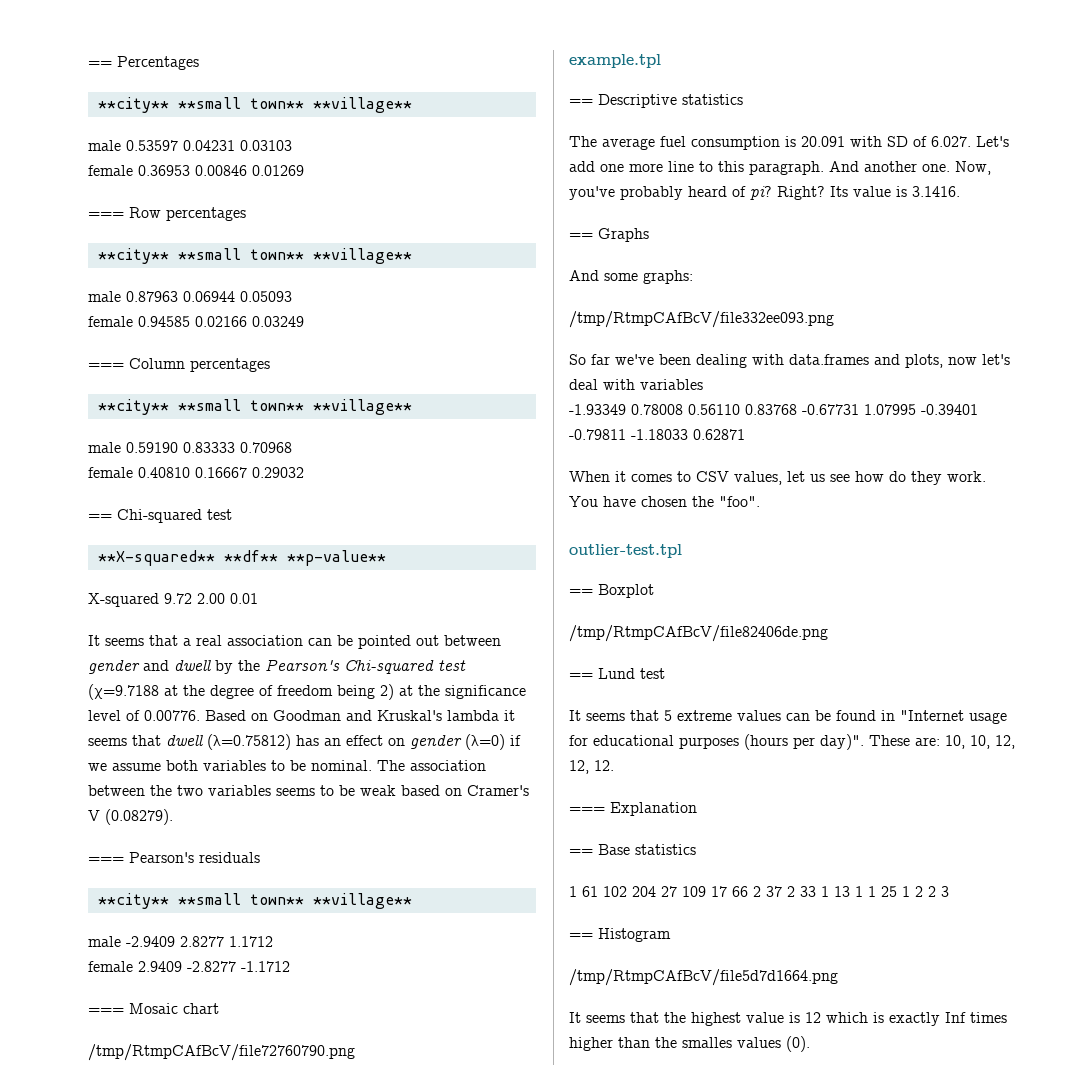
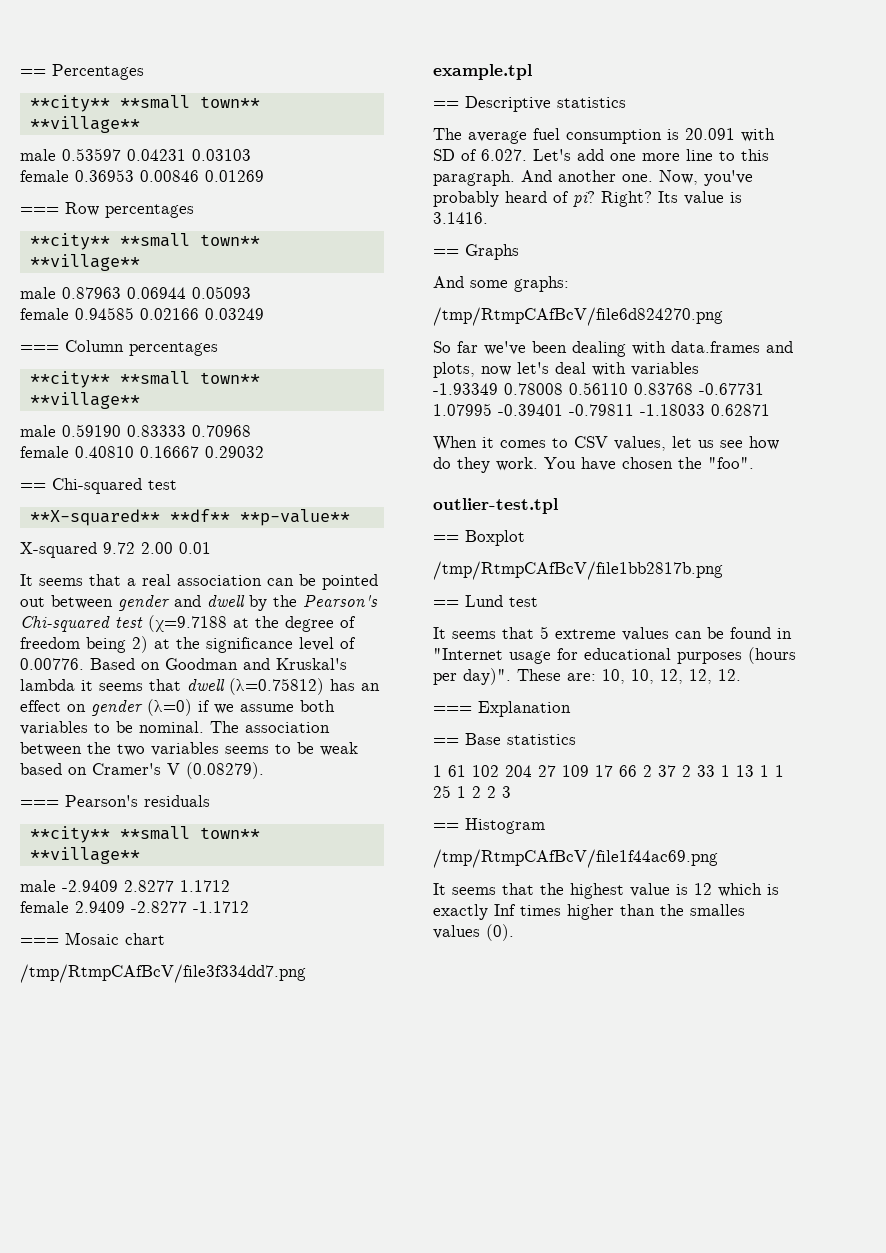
- /tmp/RtmpCAfBcV/file72760790.png
+ /tmp/RtmpCAfBcV/file3f334dd7.png
- /tmp/RtmpCAfBcV/file332ee093.png
+ /tmp/RtmpCAfBcV/file6d824270.png
- /tmp/RtmpCAfBcV/file82406de.png
+ /tmp/RtmpCAfBcV/file1bb2817b.png
- /tmp/RtmpCAfBcV/file5d7d1664.png
+ /tmp/RtmpCAfBcV/file1f44ac69.png

